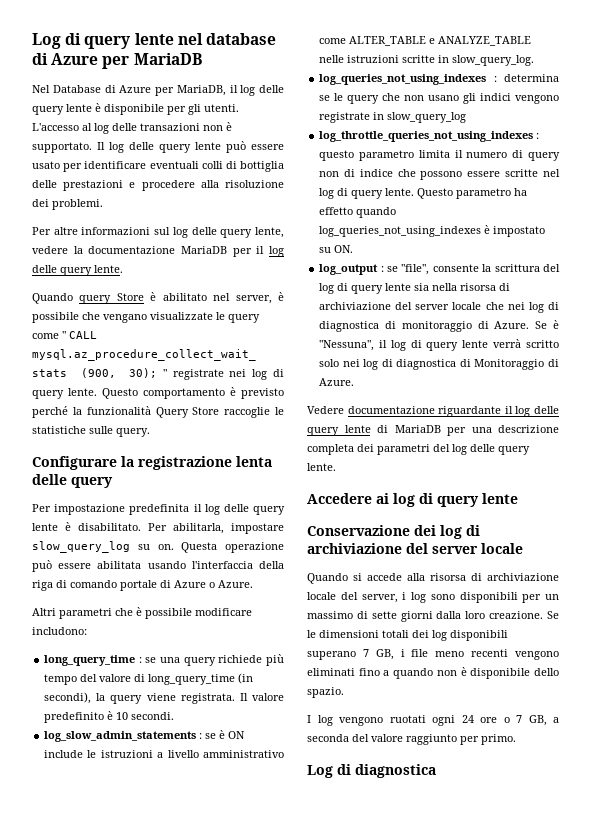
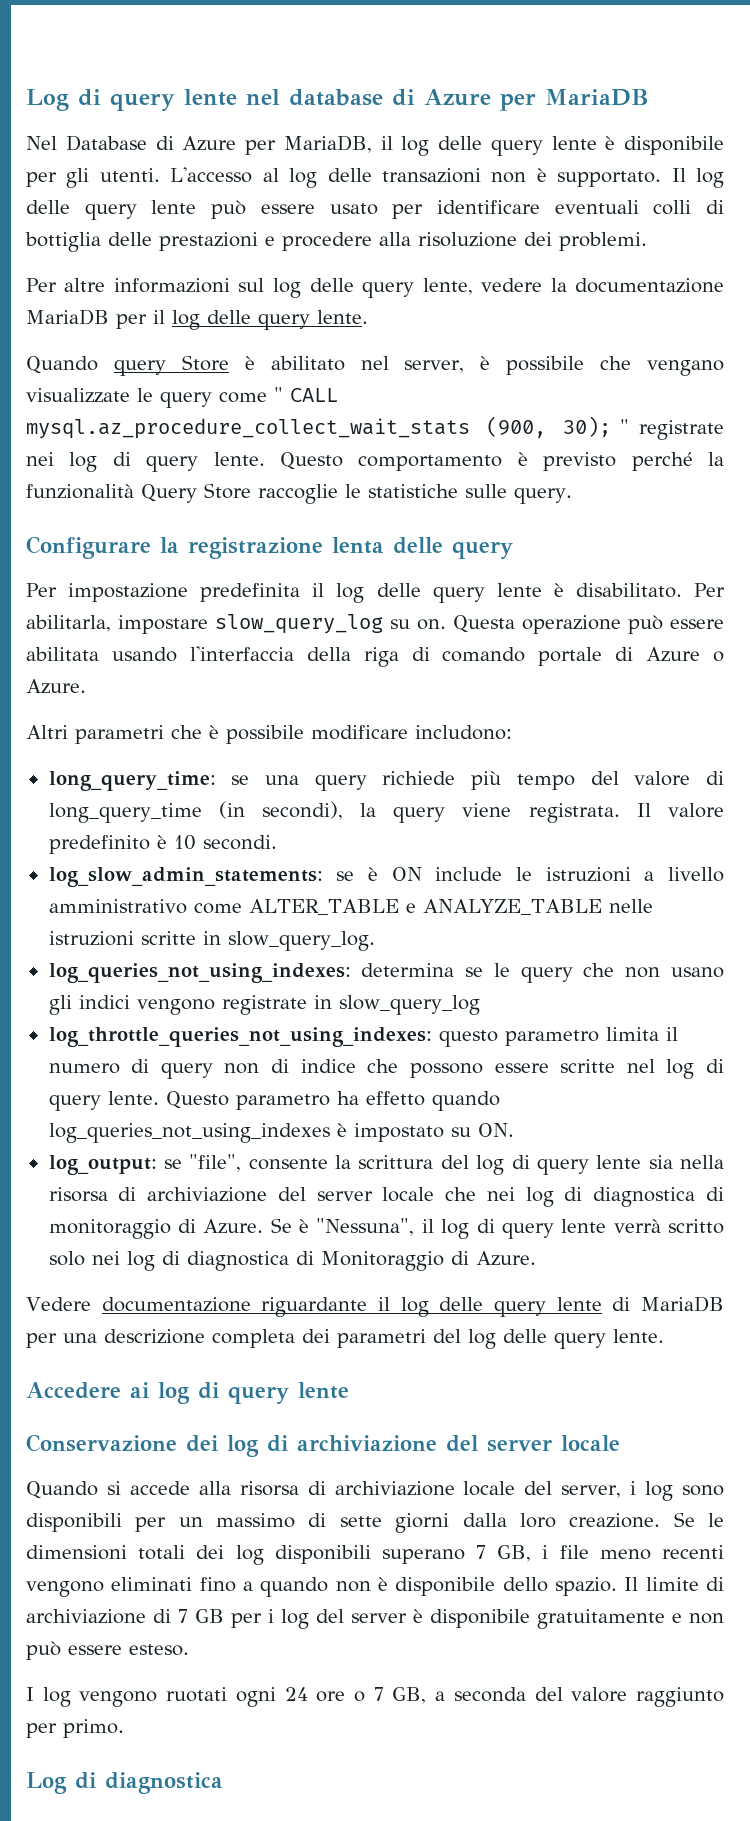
- long_query_time : se una query richiede più tempo del valore di long_query_time (in secondi), la query viene registrata.
+ long_query_time: se una query richiede più tempo del valore di long_query_time (in secondi), la query viene registrata.
- log_slow_admin_statements : se è ON include le istruzioni a livello amministrativo come ALTER_TABLE e ANALYZE_TABLE nelle istruzioni scritte in slow_query_log.
+ log_slow_admin_statements: se è ON include le istruzioni a livello amministrativo come ALTER_TABLE e ANALYZE_TABLE nelle istruzioni scritte in slow_query_log.
- log_queries_not_using_indexes : determina se le query che non usano gli indici vengono registrate in slow_query_log
+ log_queries_not_using_indexes: determina se le query che non usano gli indici vengono registrate in slow_query_log
- log_throttle_queries_not_using_indexes : questo parametro limita il numero di query non di indice che possono essere scritte nel log di query lente.
+ log_throttle_queries_not_using_indexes: questo parametro limita il numero di query non di indice che possono essere scritte nel log di query lente.
- log_output : se "file", consente la scrittura del log di query lente sia nella risorsa di archiviazione del server locale che nei log di diagnostica di monitoraggio di Azure.
+ log_output: se "file", consente la scrittura del log di query lente sia nella risorsa di archiviazione del server locale che nei log di diagnostica di monitoraggio di Azure.
+ Il limite di archiviazione di 7 GB per i log del server è disponibile gratuitamente e non può essere esteso.

